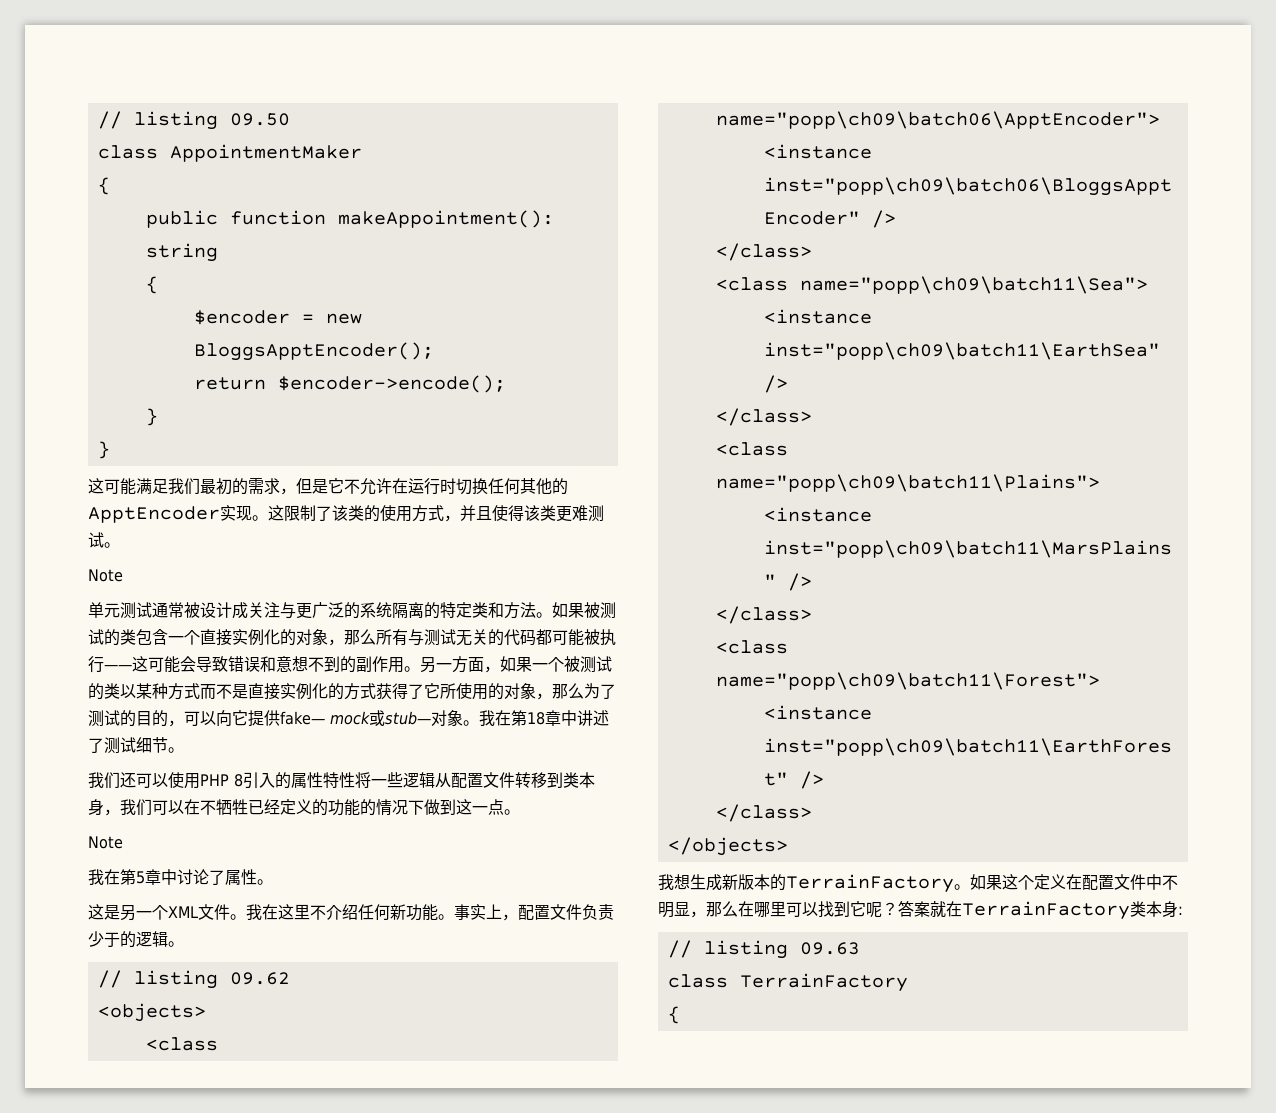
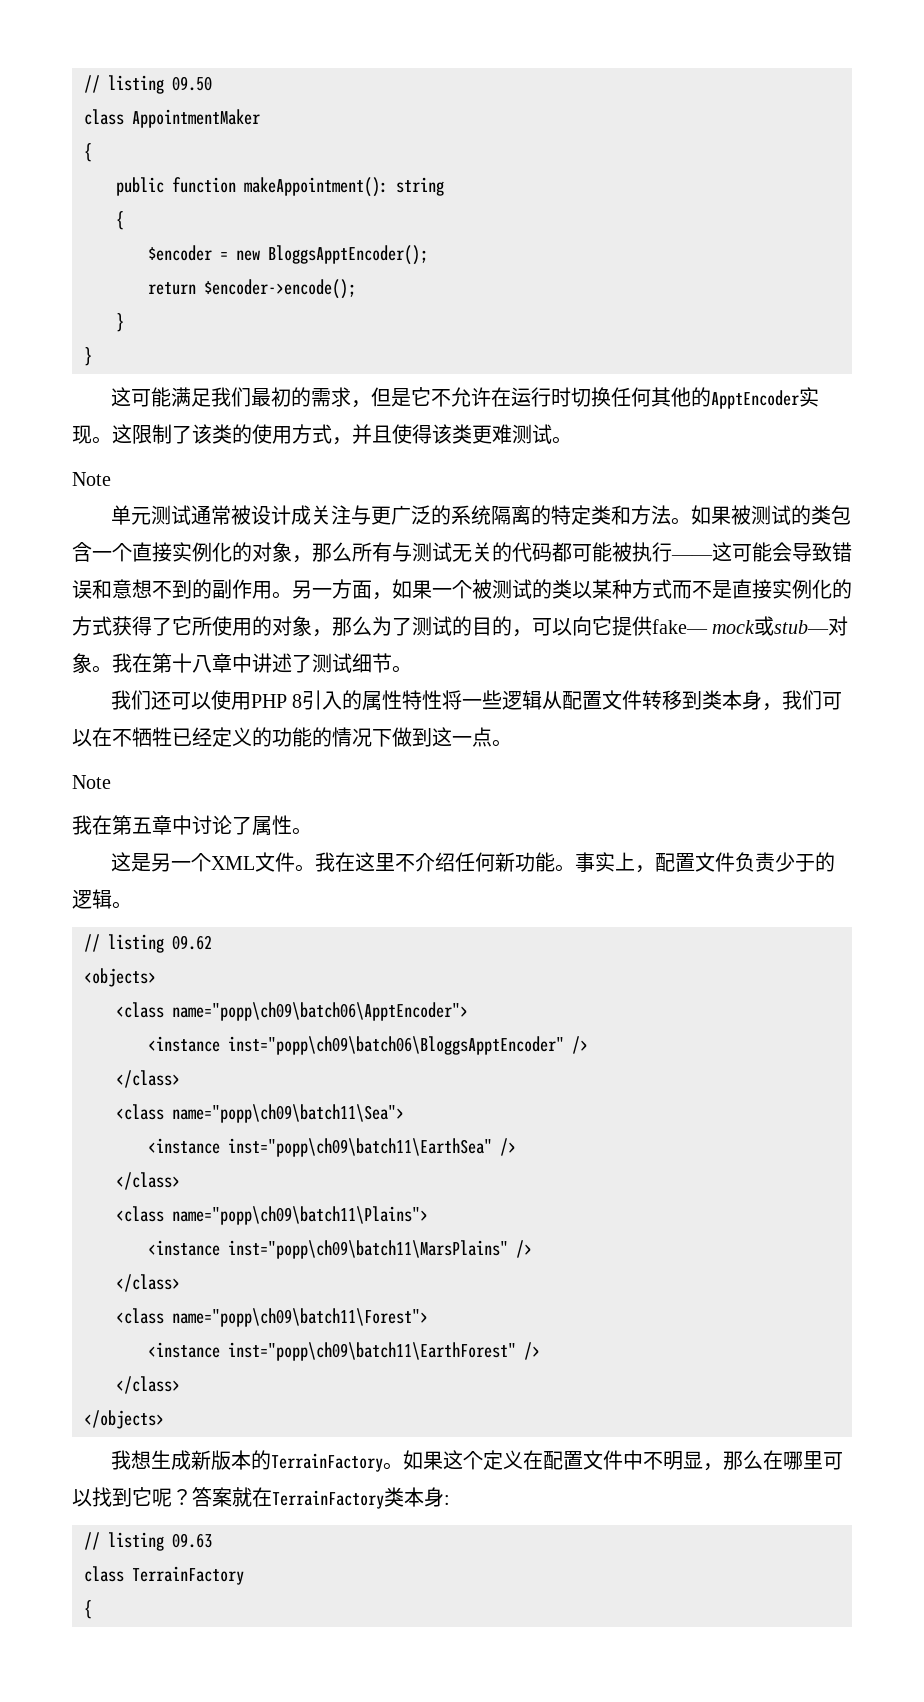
- 我在第18章中讲述了测试细节。
+ 我在第十八章中讲述了测试细节。
- 我在第5章中讨论了属性。
+ 我在第五章中讨论了属性。

